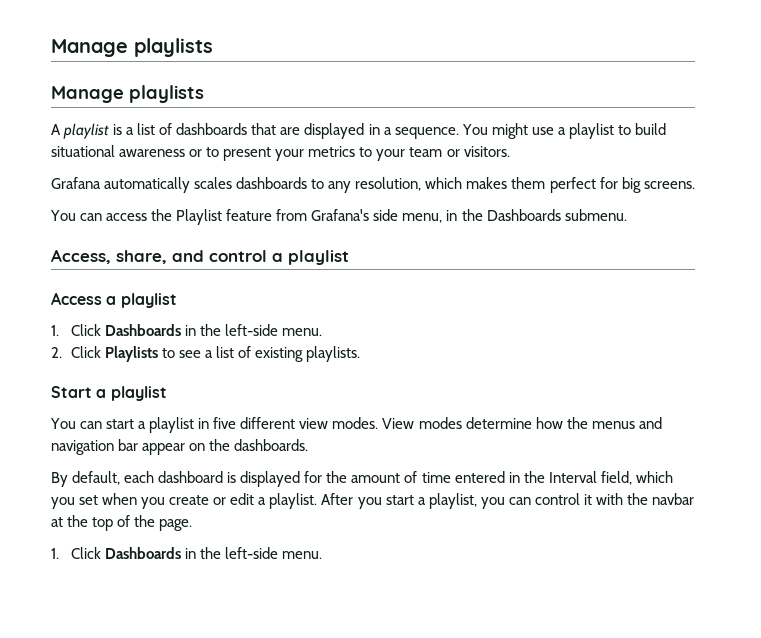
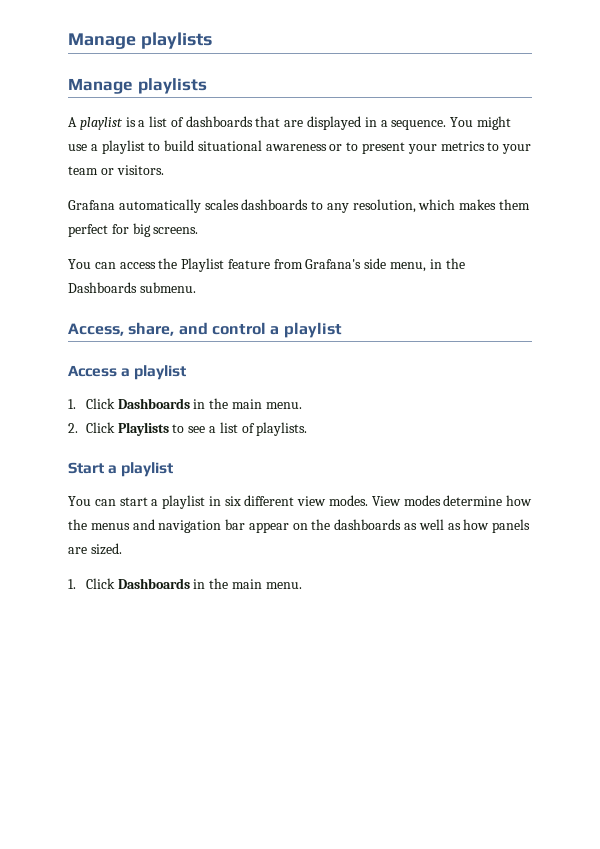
  Access a playlist
- 1. Click Dashboards in the left-side menu.
+ 1. Click Dashboards in the main menu.
- 2. Click Playlists to see a list of existing playlists.
+ 2. Click Playlists to see a list of playlists.
- You can start a playlist in five different view modes.
+ You can start a playlist in six different view modes.
- View modes determine how the menus and navigation bar appear on the dashboards.
- By default, each dashboard is displayed for the amount of time entered in the Interval field, which you set when you create or edit a playlist. After you start a playlist, you can control it with the navbar at the top of the page.
- 1. Click Dashboards in the left-side menu.
+ View modes determine how the menus and navigation bar appear on the dashboards as well as how panels are sized.
+ 1. Click Dashboards in the main menu.

